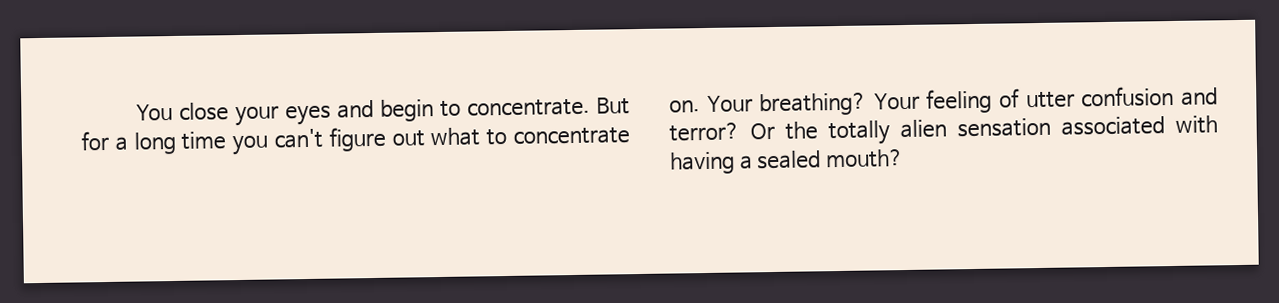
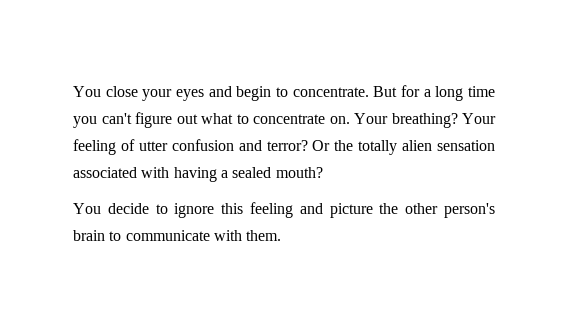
+ You decide to ignore this feeling and picture the other person's brain to communicate with them.

